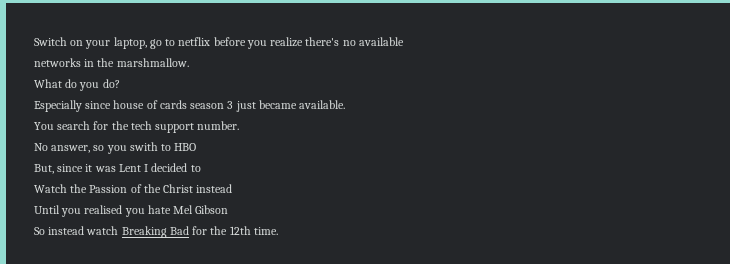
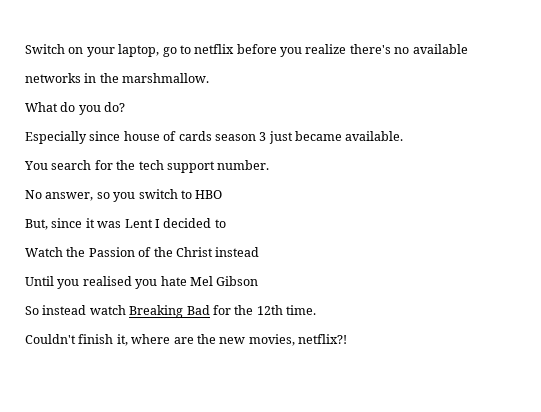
- No answer, so you swith to HBO
+ No answer, so you switch to HBO
+ Couldn't finish it, where are the new movies, netflix?!

